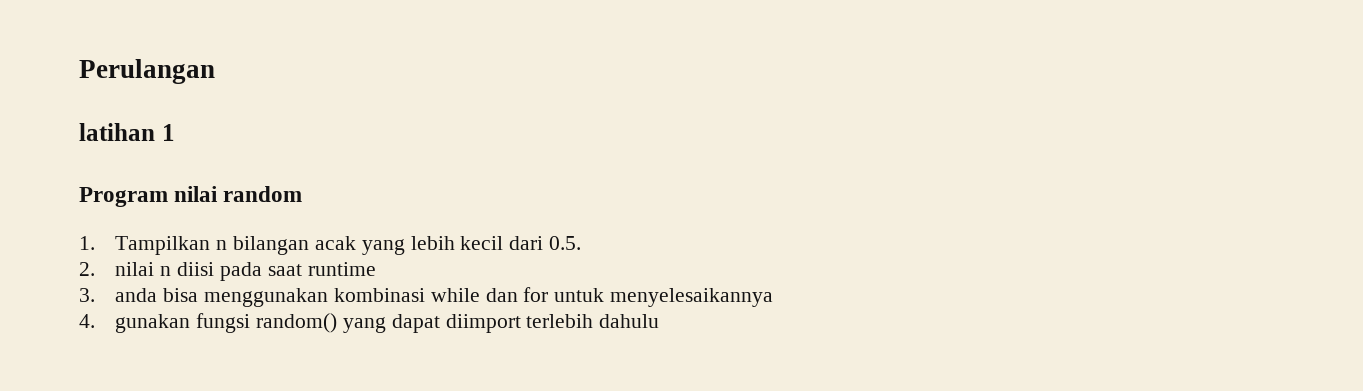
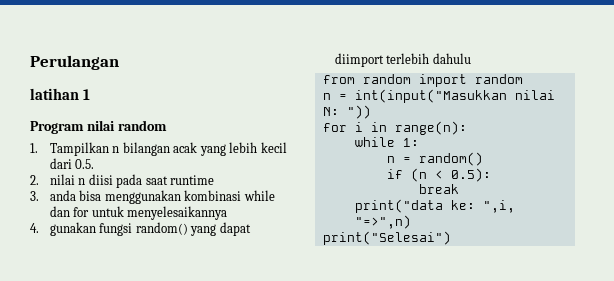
+ from random import random
+ n = int(input("Masukkan nilai N: "))
+ for i in range(n):
+ while 1:
+ n = random()
+ if (n < 0.5):
+ break
+ print("data ke: ",i, "=>",n)
+ print("Selesai")

